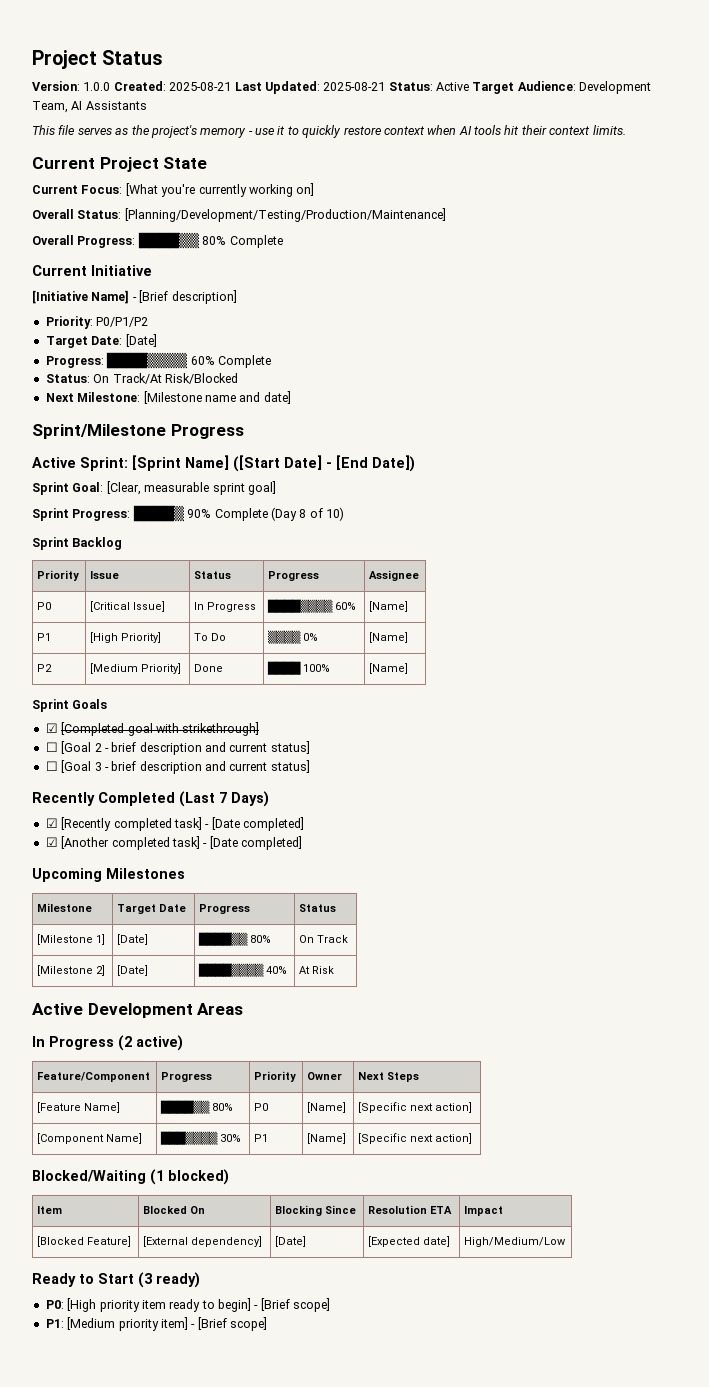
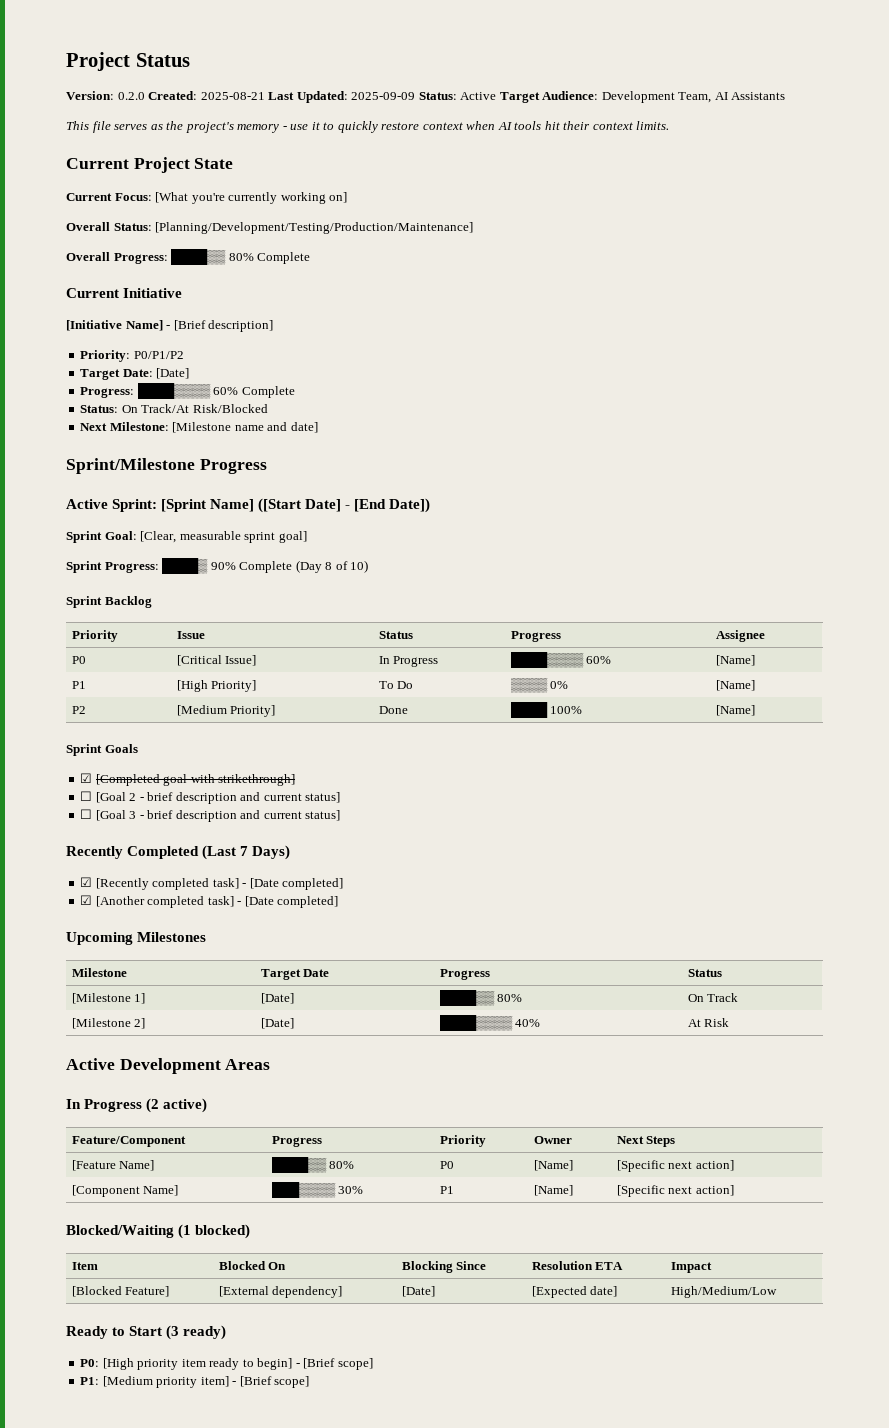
- Version: 1.0.0 Created: 2025-08-21 Last Updated: 2025-08-21 Status: Active Target Audience: Development Team, AI Assistants
+ Version: 0.2.0 Created: 2025-08-21 Last Updated: 2025-09-09 Status: Active Target Audience: Development Team, AI Assistants

